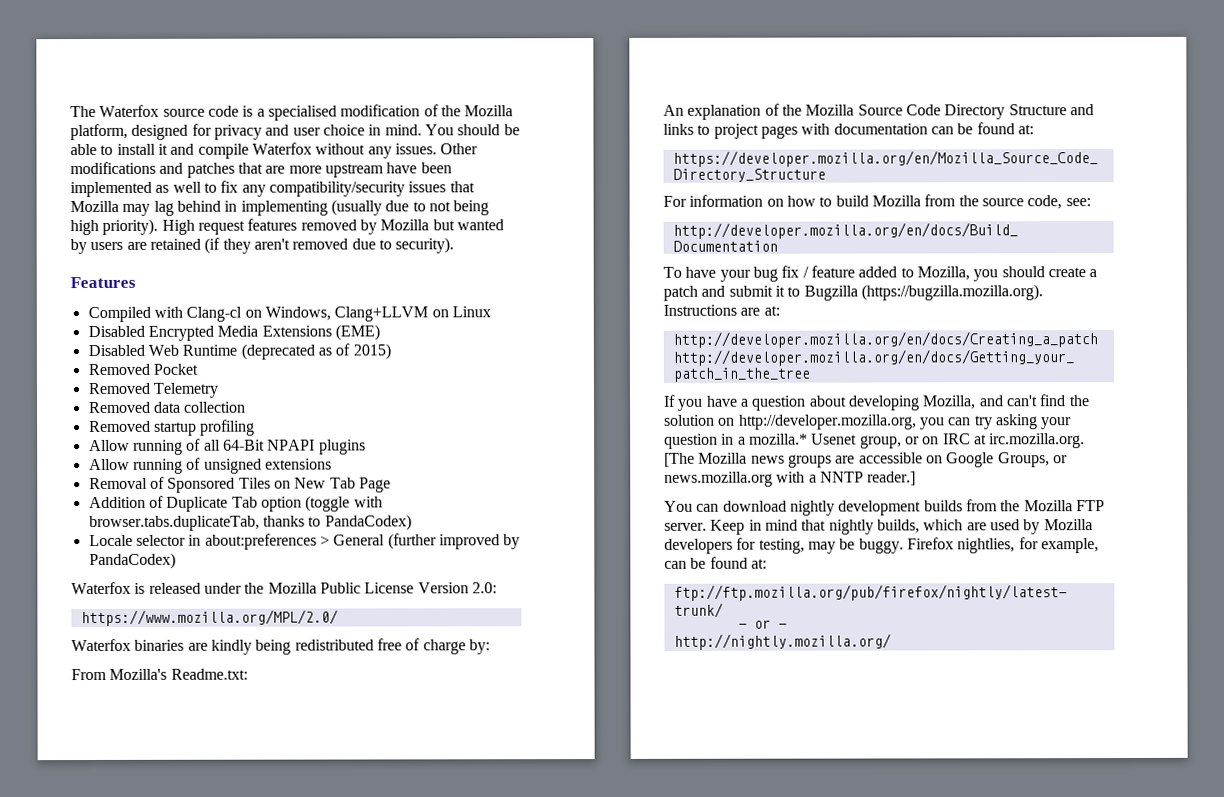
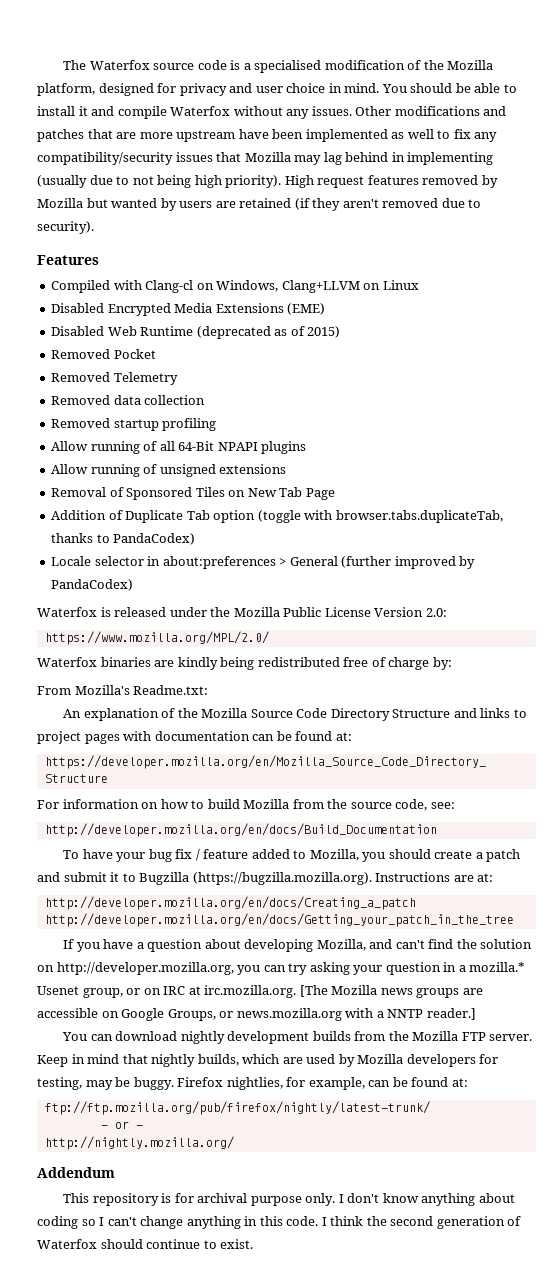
+ Addendum
+ This repository is for archival purpose only. I don't know anything about coding so I can't change anything in this code. I think the second generation of Waterfox should continue to exist.

